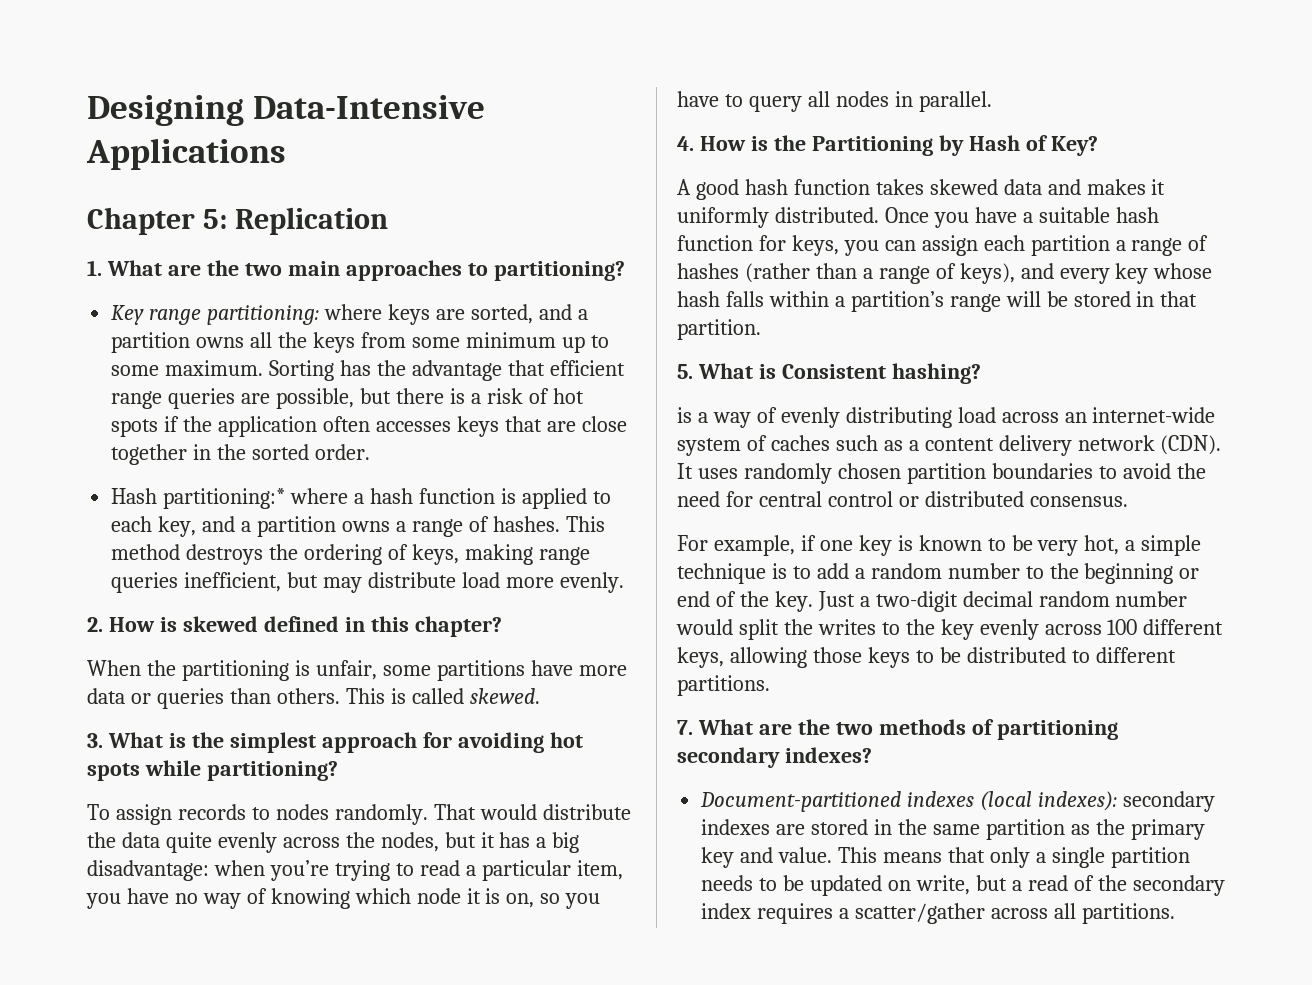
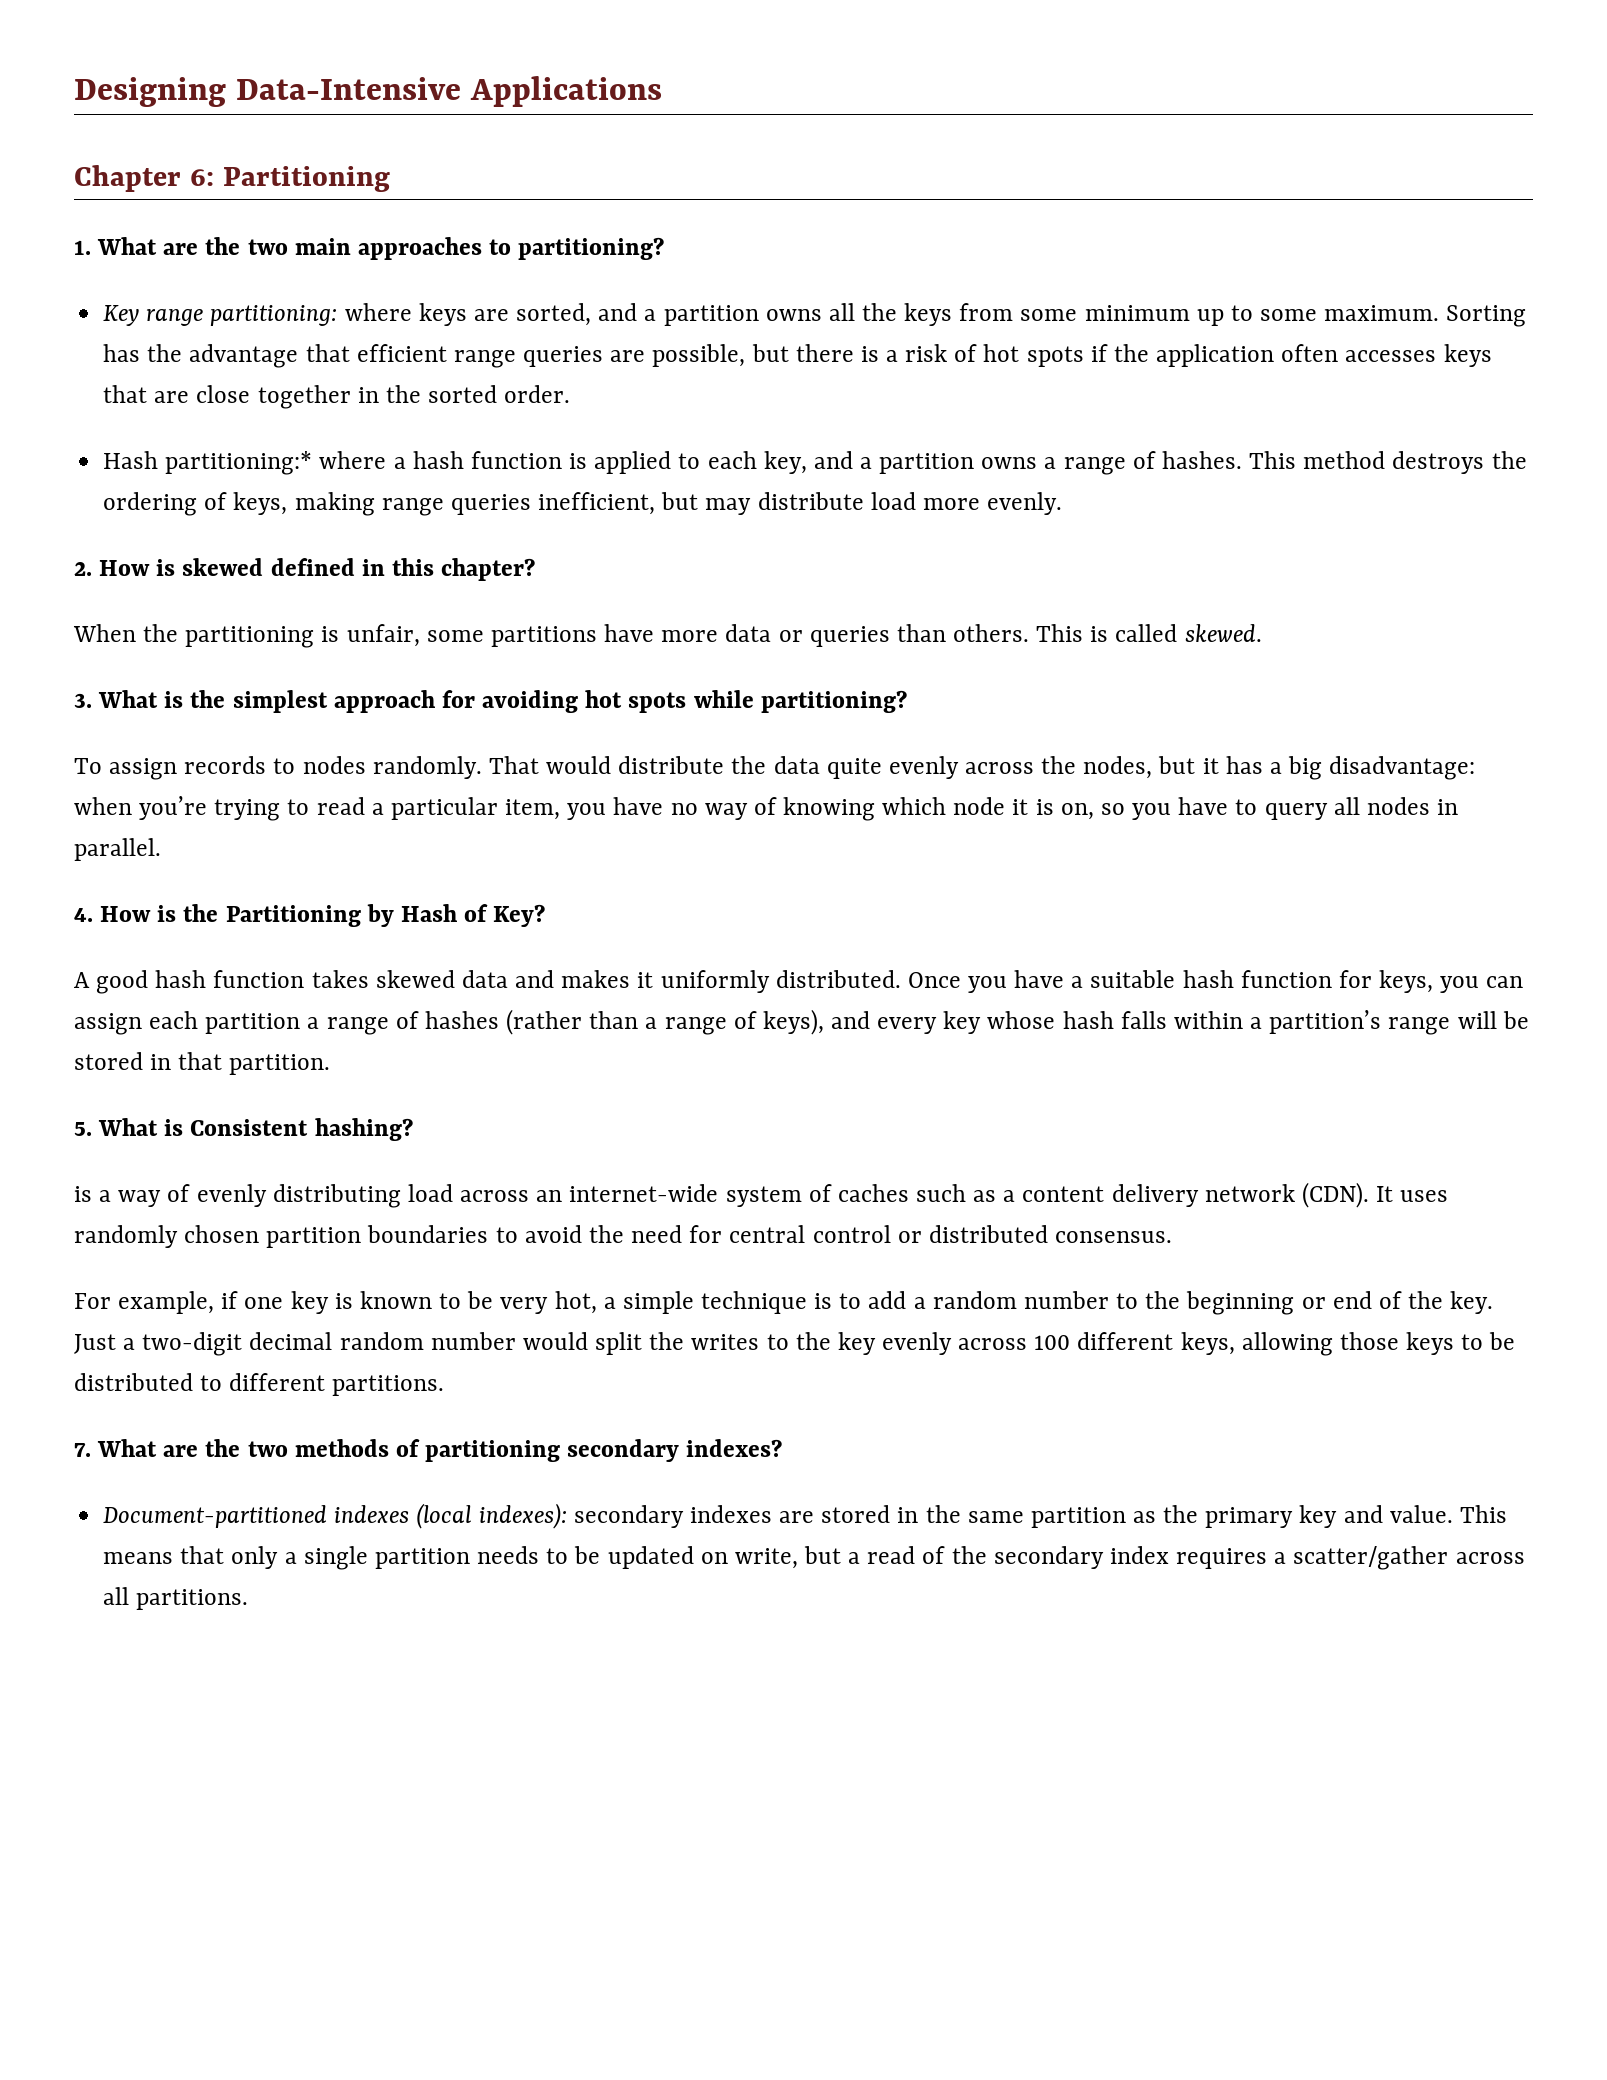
- Chapter 5: Replication
+ Chapter 6: Partitioning

